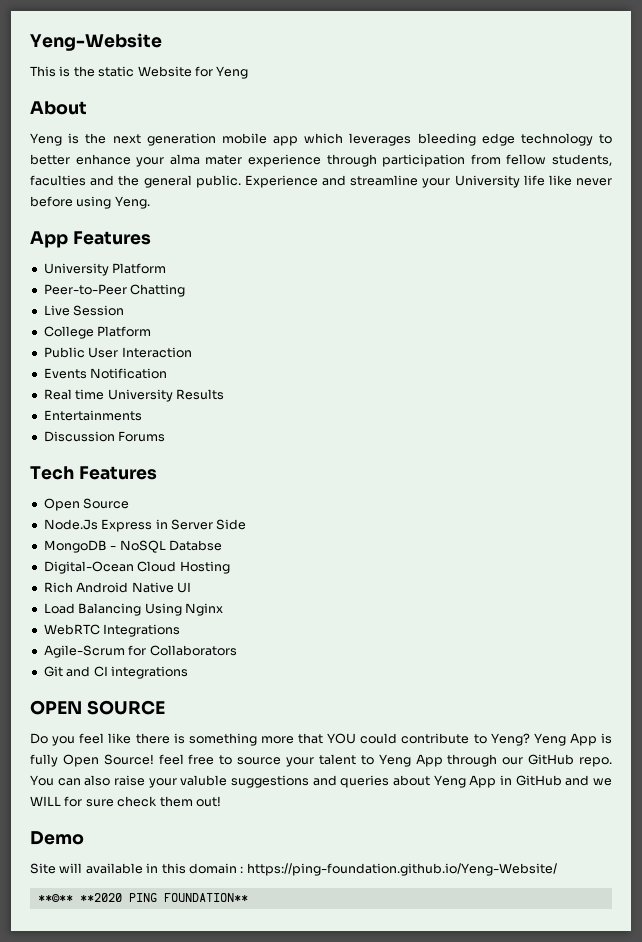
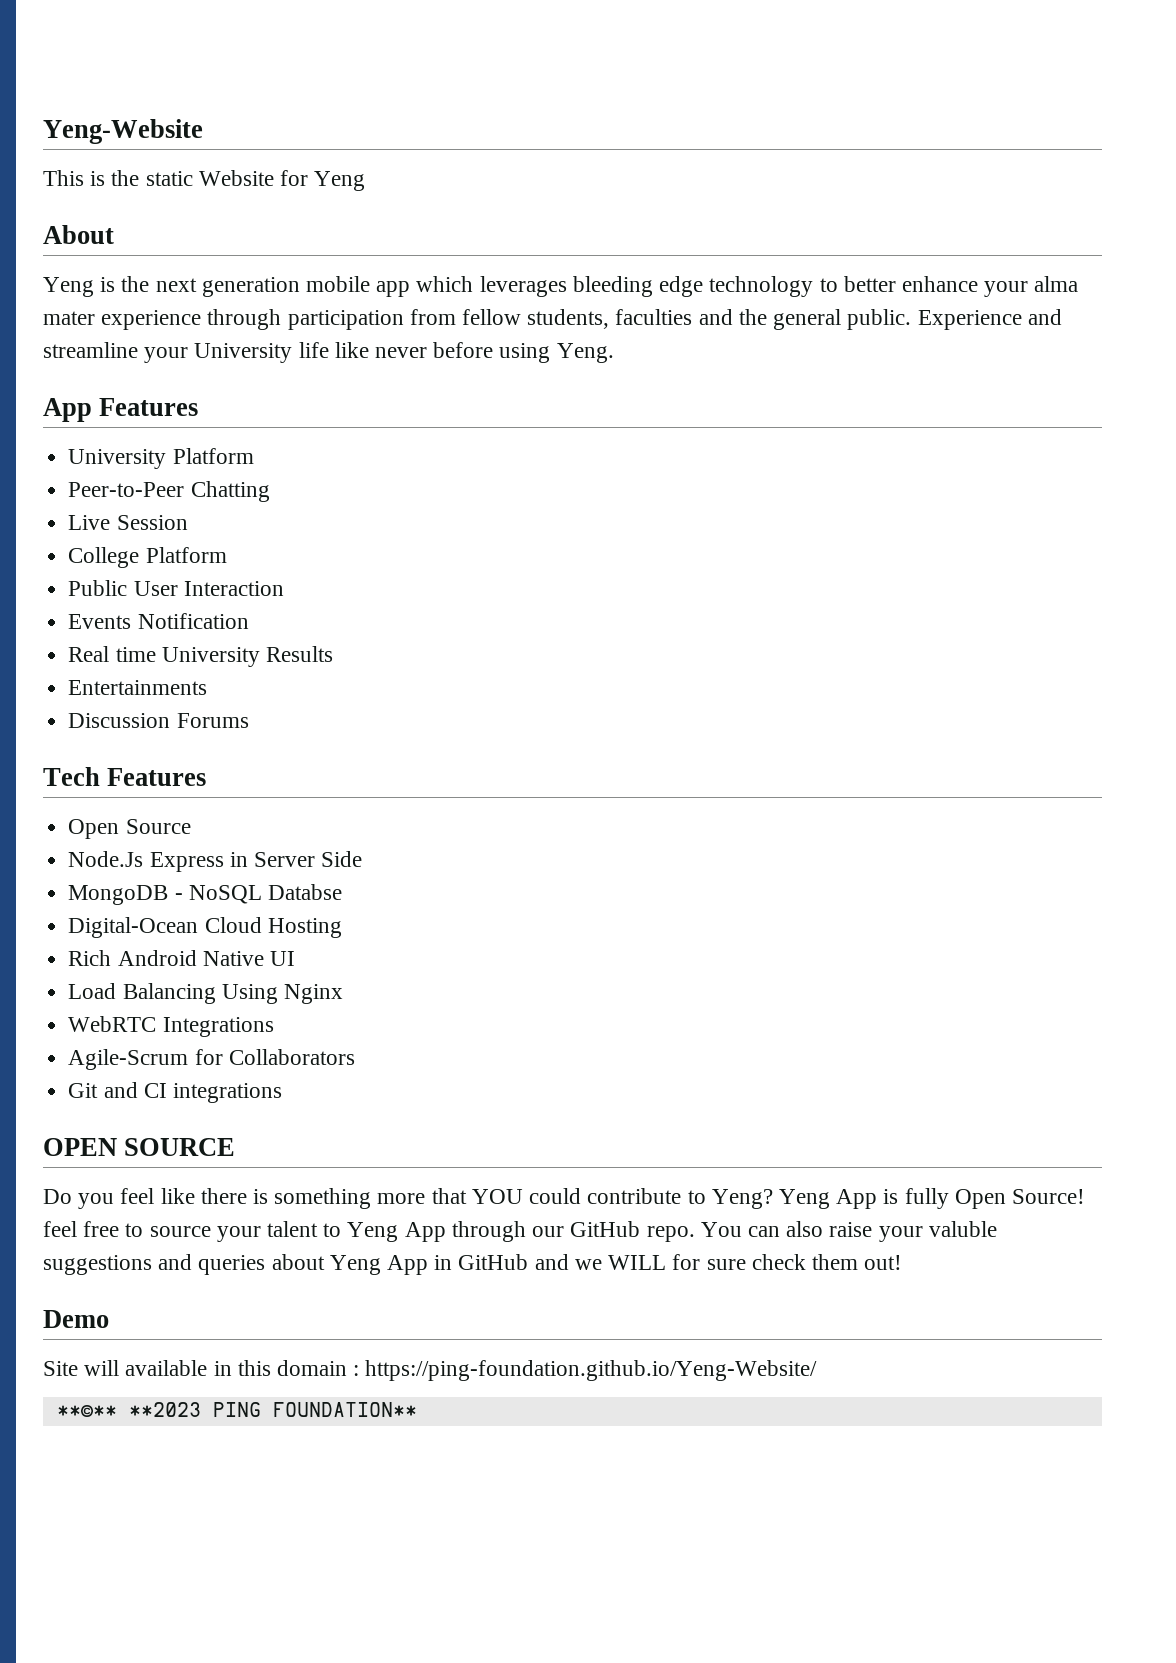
- **©** **2020 PING FOUNDATION**
+ **©** **2023 PING FOUNDATION**

